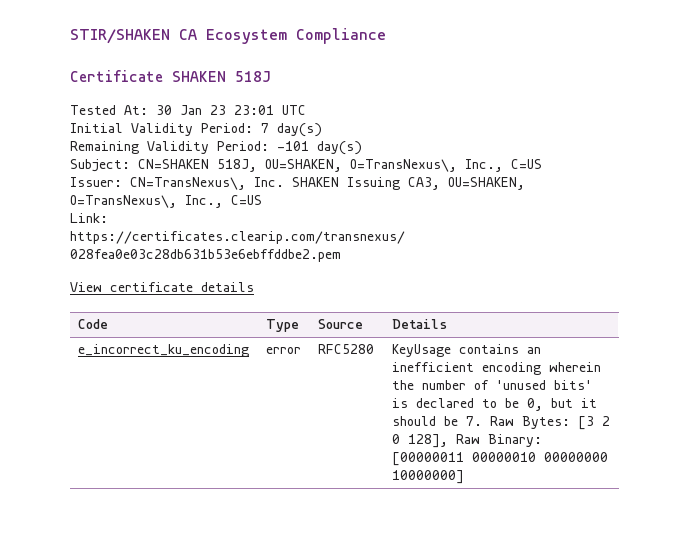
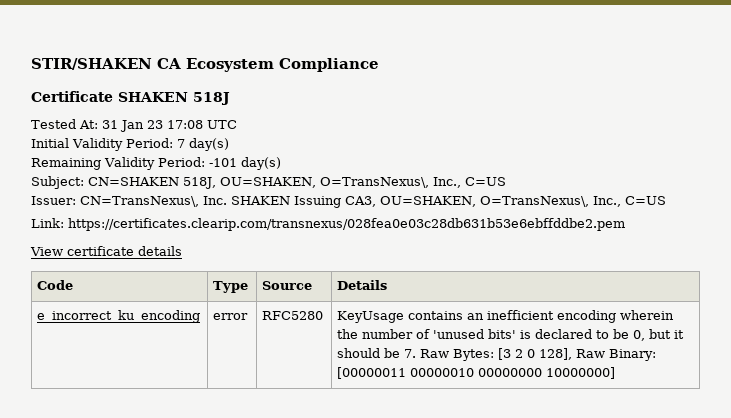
- Tested At: 30 Jan 23 23:01 UTC
+ Tested At: 31 Jan 23 17:08 UTC

